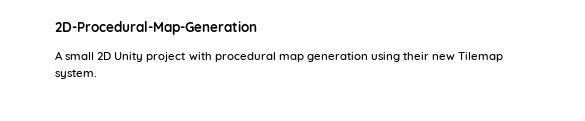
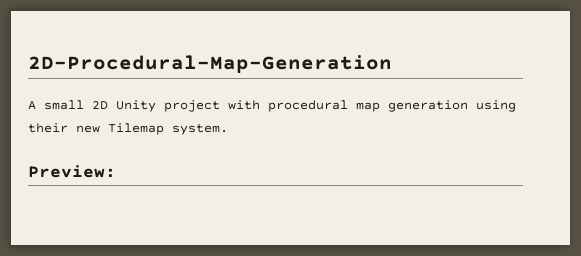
+ Preview:

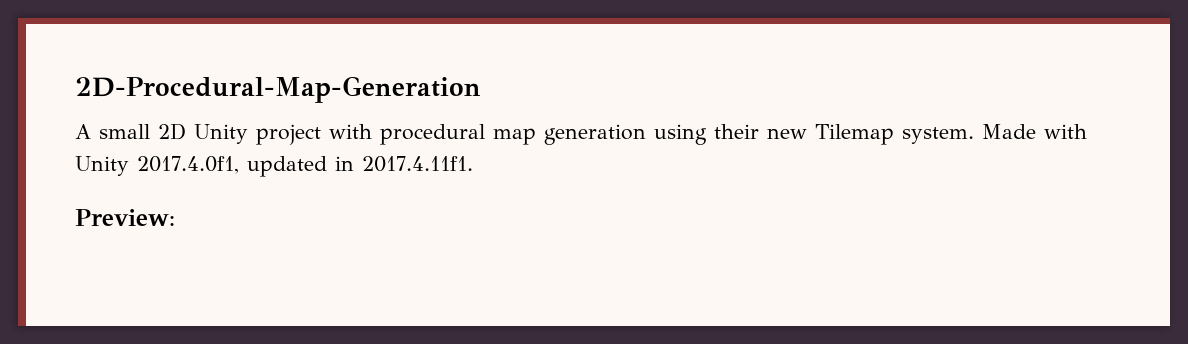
+ Made with Unity 2017.4.0f1, updated in 2017.4.11f1.

